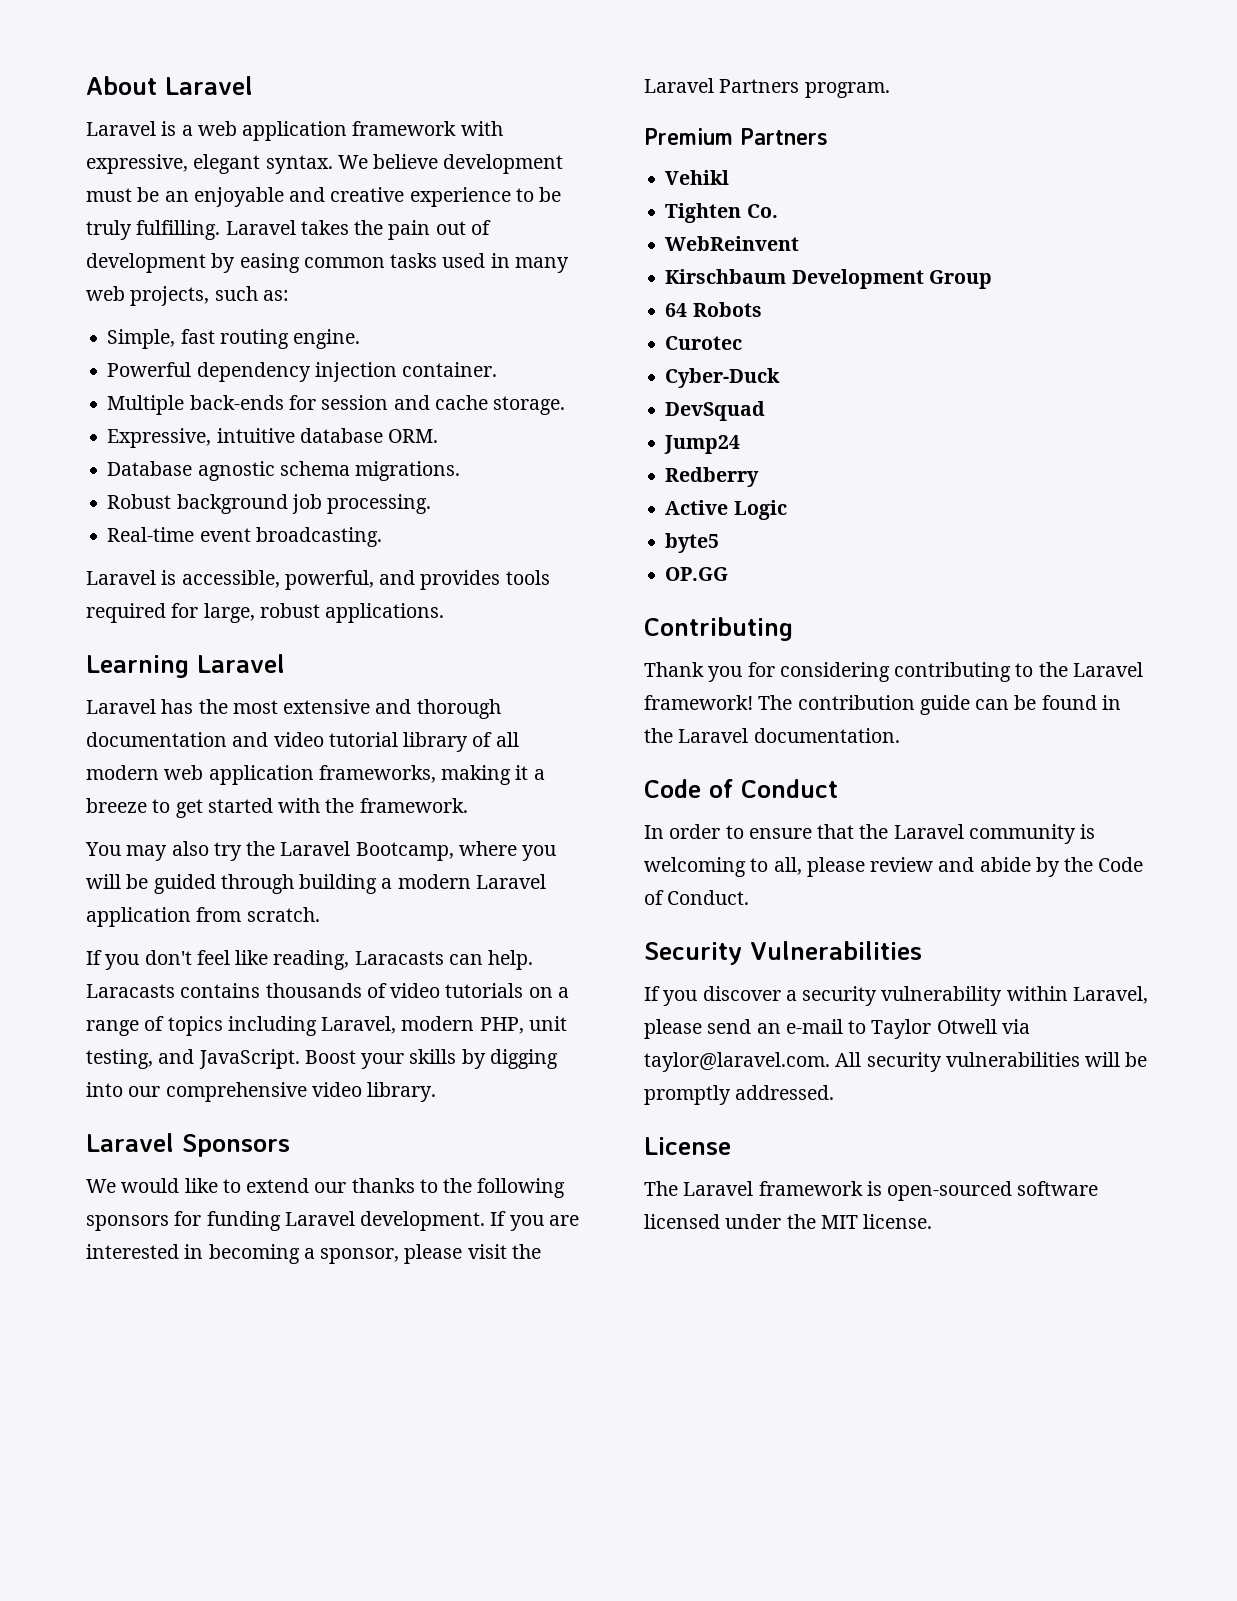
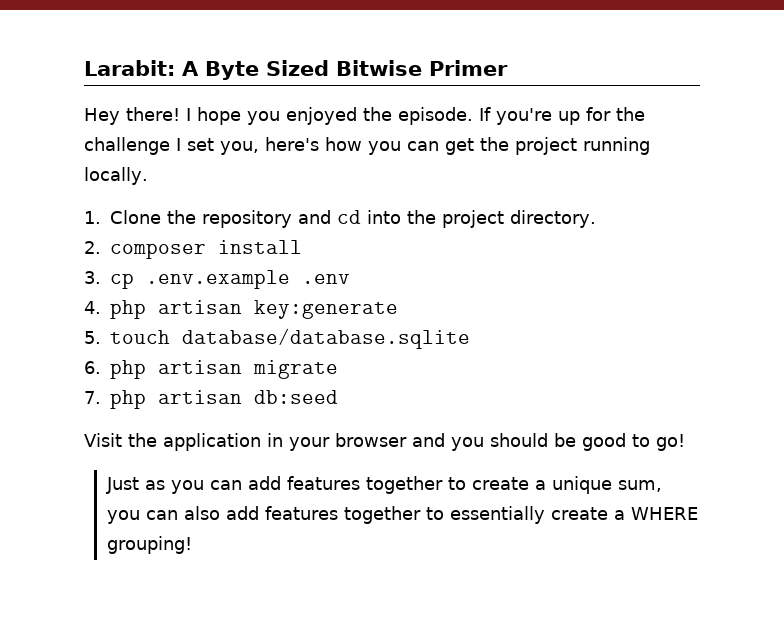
- About Laravel
- Laravel is a web application framework with expressive, elegant syntax. We believe development must be an enjoyable and creative experience to be truly fulfilling. Laravel takes the pain out of development by easing common tasks used in many web projects, such as:
- Simple, fast routing engine.
- Powerful dependency injection container.
- Multiple back-ends for session and cache storage.
- Expressive, intuitive database ORM.
- Database agnostic schema migrations.
- Robust background job processing.
- Real-time event broadcasting.
- Laravel is accessible, powerful, and provides tools required for large, robust applications.
- Learning Laravel
- Laravel has the most extensive and thorough documentation and video tutorial library of all modern web application frameworks, making it a breeze to get started with the framework.
- You may also try the Laravel Bootcamp, where you will be guided through building a modern Laravel application from scratch.
- If you don't feel like reading, Laracasts can help. Laracasts contains thousands of video tutorials on a range of topics including Laravel, modern PHP, unit testing, and JavaScript. Boost your skills by digging into our comprehensive video library.
- Laravel Sponsors
- We would like to extend our thanks to the following sponsors for funding Laravel development. If you are interested in becoming a sponsor, please visit the Laravel Partners program.
- Premium Partners
- Vehikl
- Tighten Co.
- WebReinvent
- Kirschbaum Development Group
- 64 Robots
- Curotec
- Cyber-Duck
- DevSquad
- Jump24
- Redberry
- Active Logic
- byte5
- OP.GG
- Contributing
- Thank you for considering contributing to the Laravel framework! The contribution guide can be found in the Laravel documentation.
- Code of Conduct
- In order to ensure that the Laravel community is welcoming to all, please review and abide by the Code of Conduct.
- Security Vulnerabilities
- If you discover a security vulnerability within Laravel, please send an e-mail to Taylor Otwell via taylor@laravel.com. All security vulnerabilities will be promptly addressed.
- License
- The Laravel framework is open-sourced software licensed under the MIT license.
+ Larabit: A Byte Sized Bitwise Primer
+ Hey there! I hope you enjoyed the episode. If you're up for the challenge I set you, here's how you can get the project running locally.
+ 1. Clone the repository and cd into the project directory.
+ 2. composer install
+ 3. cp .env.example .env
+ 4. php artisan key:generate
+ 5. touch database/database.sqlite
+ 6. php artisan migrate
+ 7. php artisan db:seed
+ Visit the application in your browser and you should be good to go!
+ Just as you can add features together to create a unique sum, you can also add features together to essentially create a WHERE grouping!

